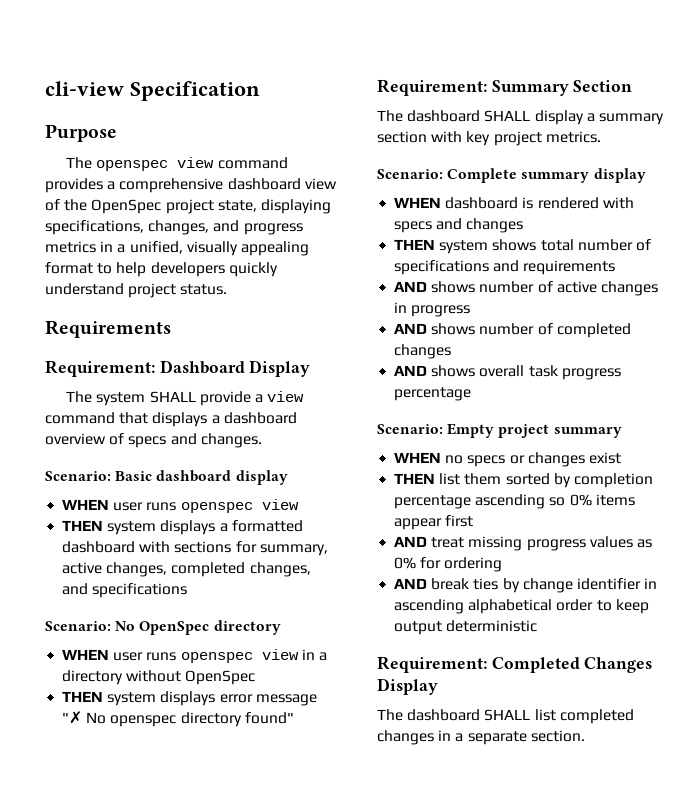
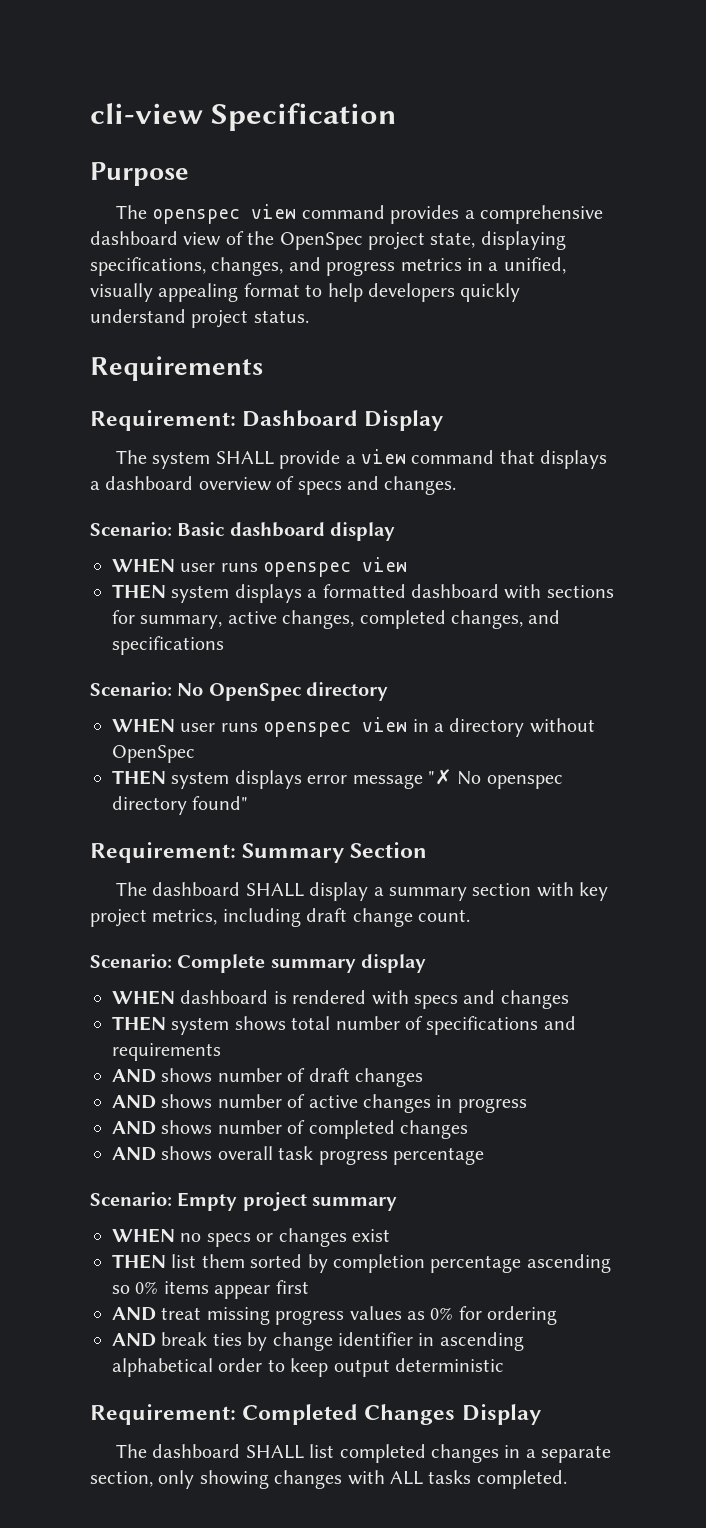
- The dashboard SHALL display a summary section with key project metrics.
+ The dashboard SHALL display a summary section with key project metrics, including draft change count.
+ AND shows number of draft changes
- The dashboard SHALL list completed changes in a separate section.
+ The dashboard SHALL list completed changes in a separate section, only showing changes with ALL tasks completed.

